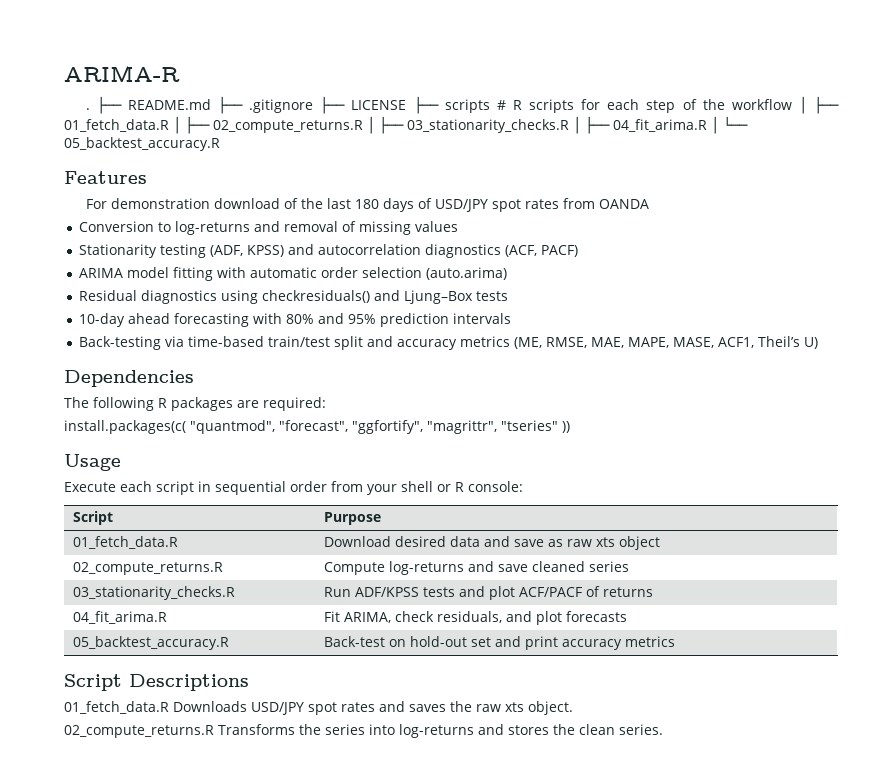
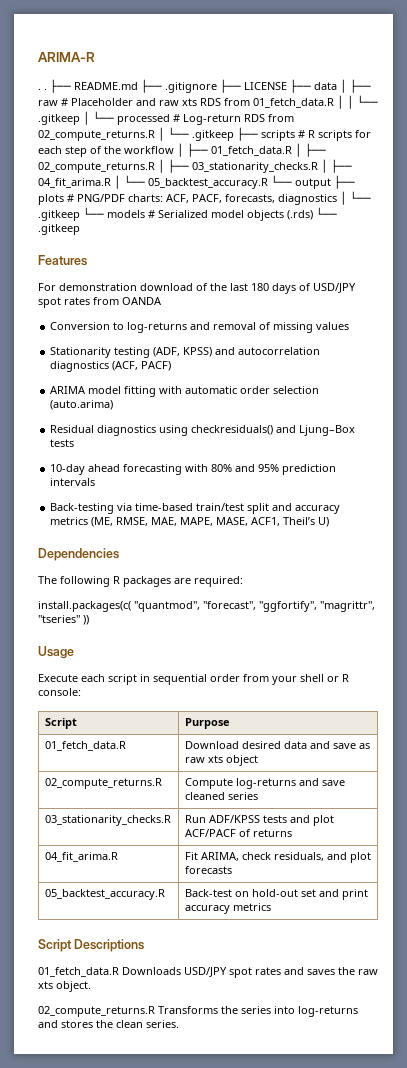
- .
+ . .
- ├── README.md ├── .gitignore ├── LICENSE ├── scripts # R scripts for each step of the workflow │ ├── 01_fetch_data.R │ ├── 02_compute_returns.R │ ├── 03_stationarity_checks.R │ ├── 04_fit_arima.R │ └── 05_backtest_accuracy.R
+ ├── README.md ├── .gitignore ├── LICENSE ├── data │ ├── raw # Placeholder and raw xts RDS from 01_fetch_data.R │ │ └── .gitkeep │ └── processed # Log-return RDS from 02_compute_returns.R │ └── .gitkeep ├── scripts # R scripts for each step of the workflow │ ├── 01_fetch_data.R │ ├── 02_compute_returns.R │ ├── 03_stationarity_checks.R │ ├── 04_fit_arima.R │ └── 05_backtest_accuracy.R └── output ├── plots # PNG/PDF charts: ACF, PACF, forecasts, diagnostics │ └── .gitkeep └── models # Serialized model objects (.rds) └── .gitkeep

